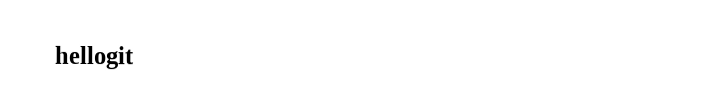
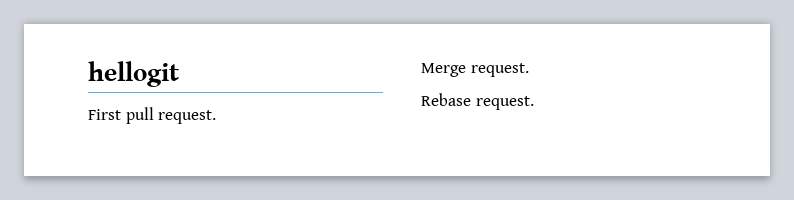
+ First pull request.
+ Merge request.
+ Rebase request.

